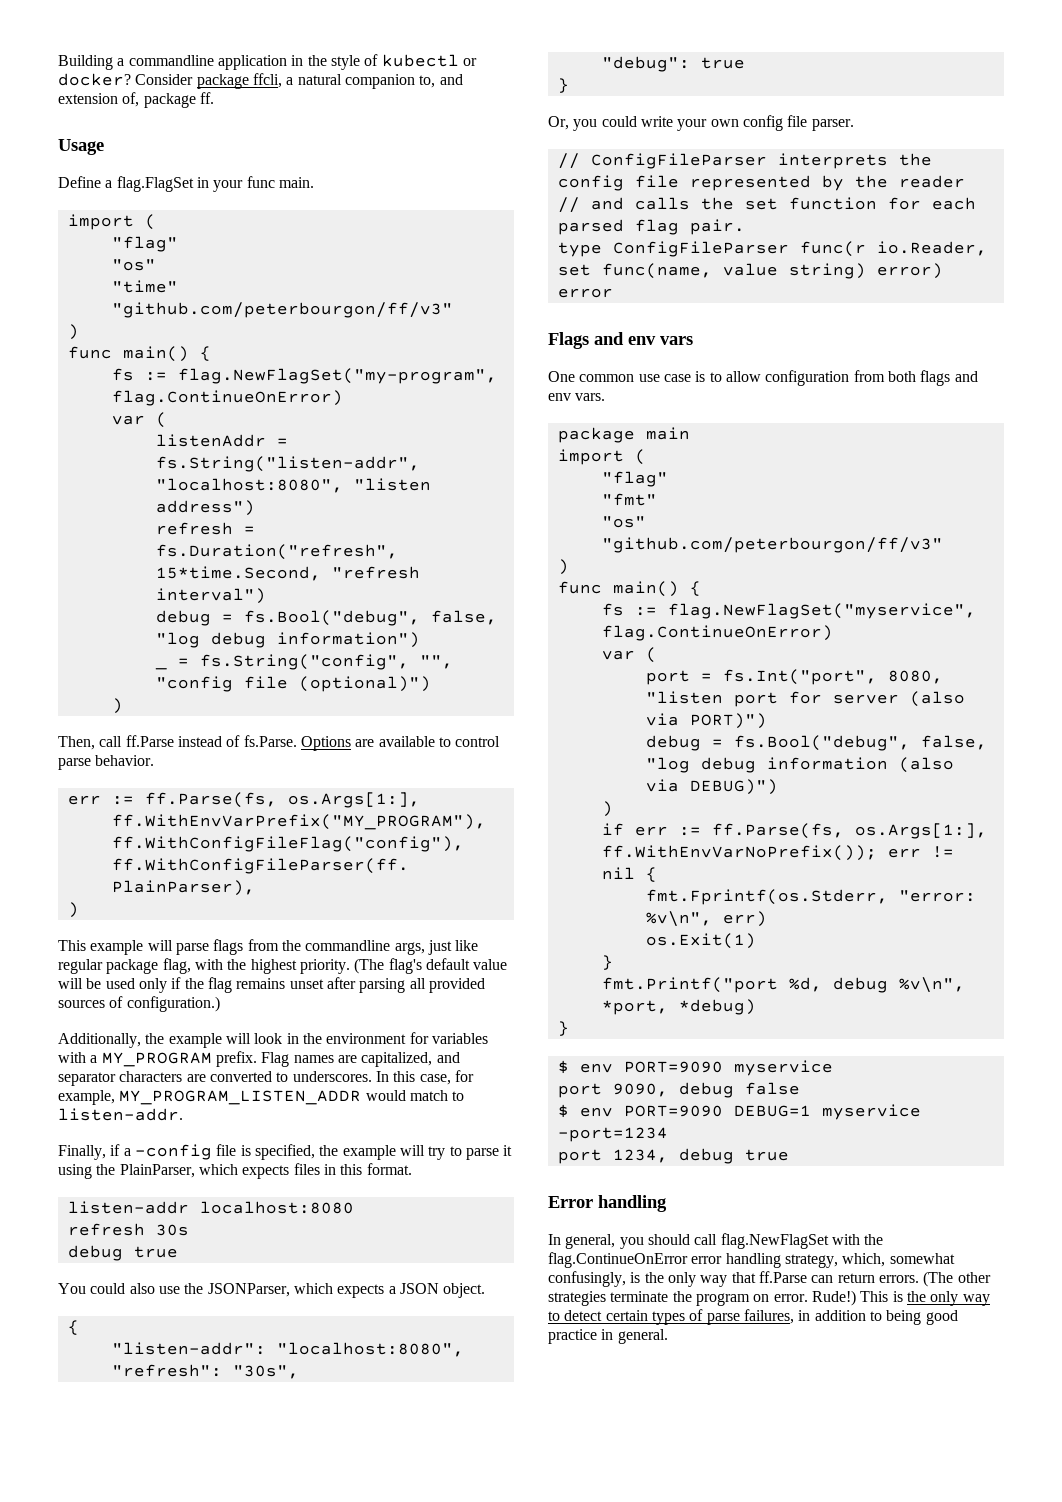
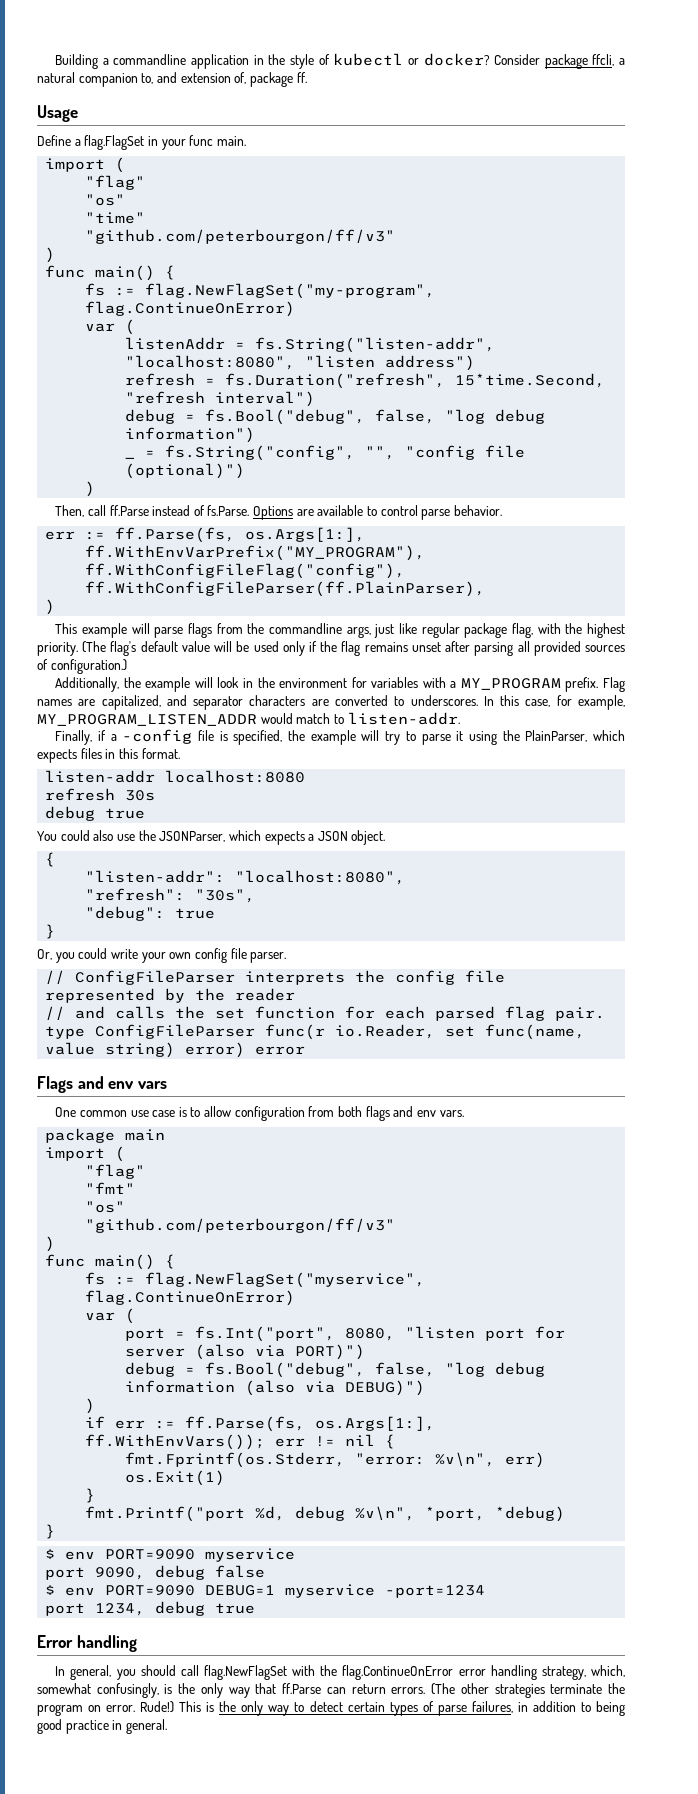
- if err := ff.Parse(fs, os.Args[1:], ff.WithEnvVarNoPrefix()); err != nil {
+ if err := ff.Parse(fs, os.Args[1:], ff.WithEnvVars()); err != nil {

